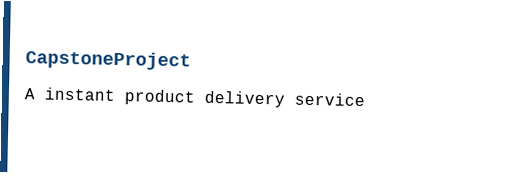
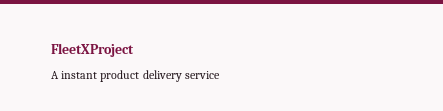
- CapstoneProject
+ FleetXProject

